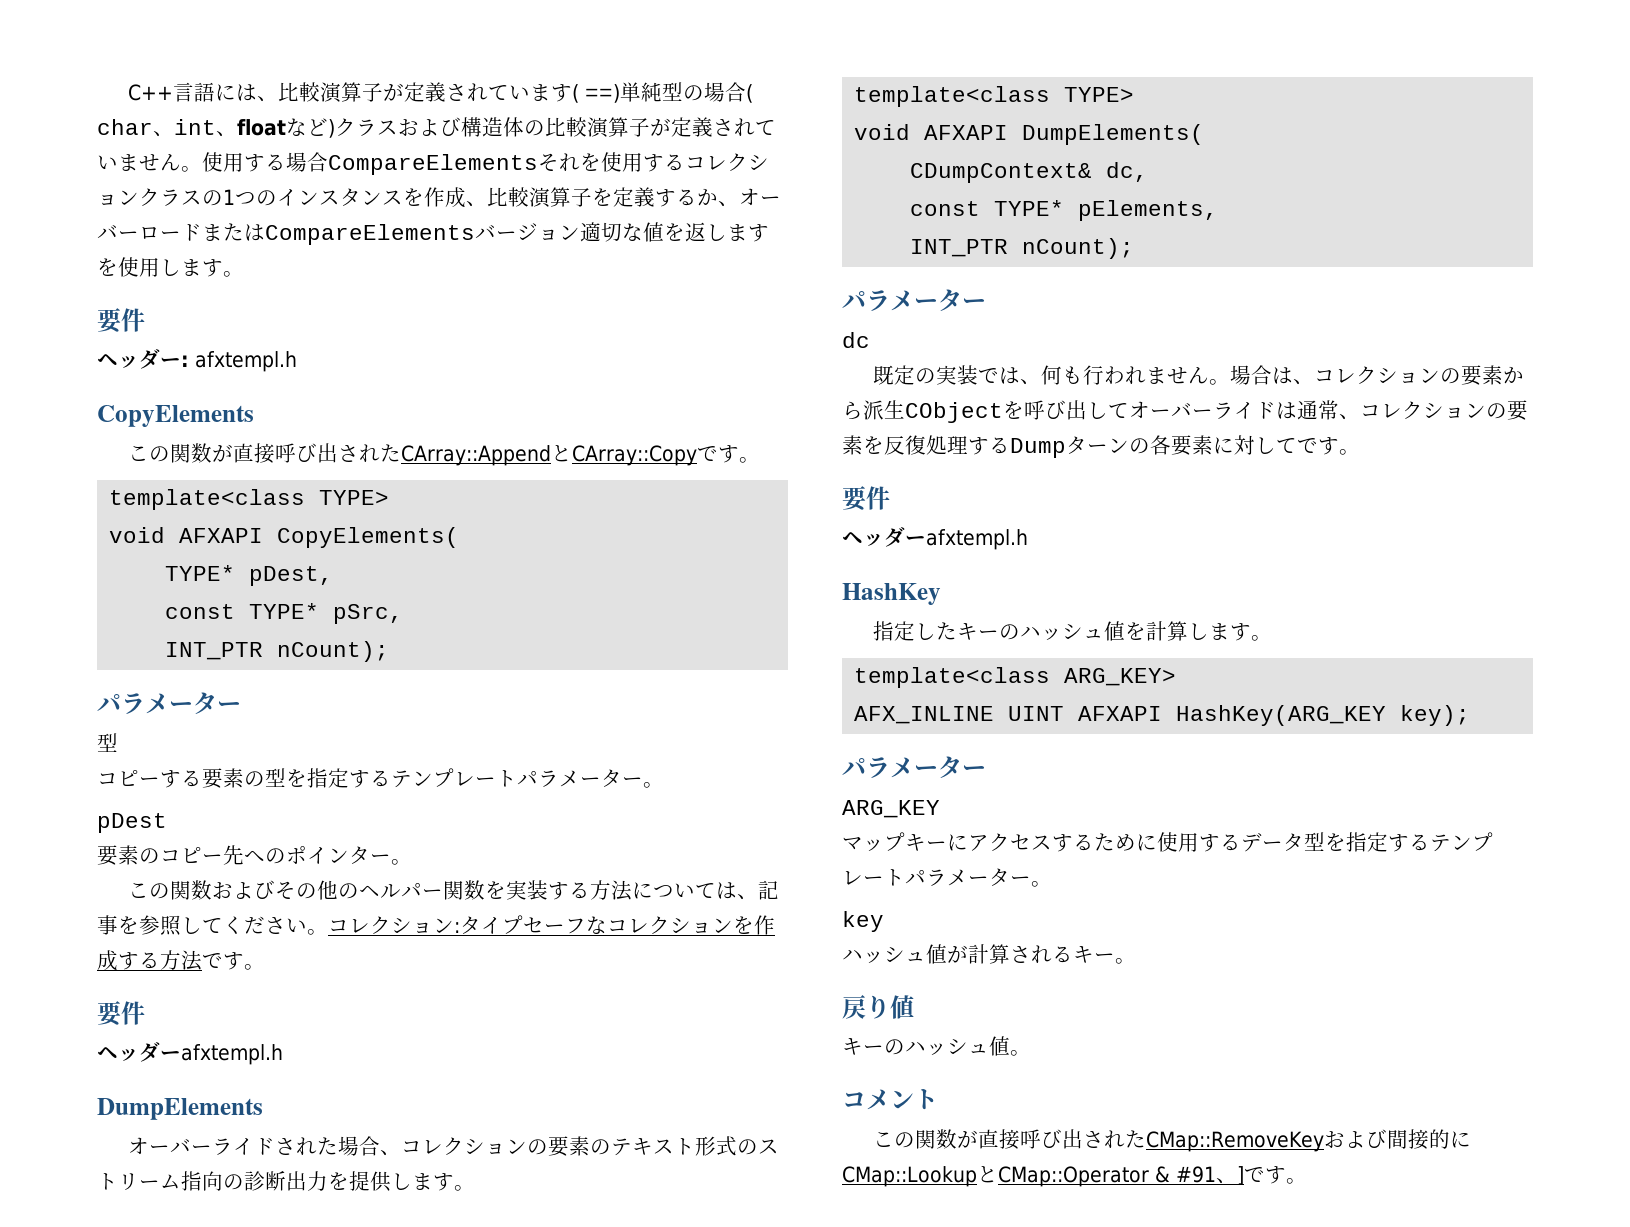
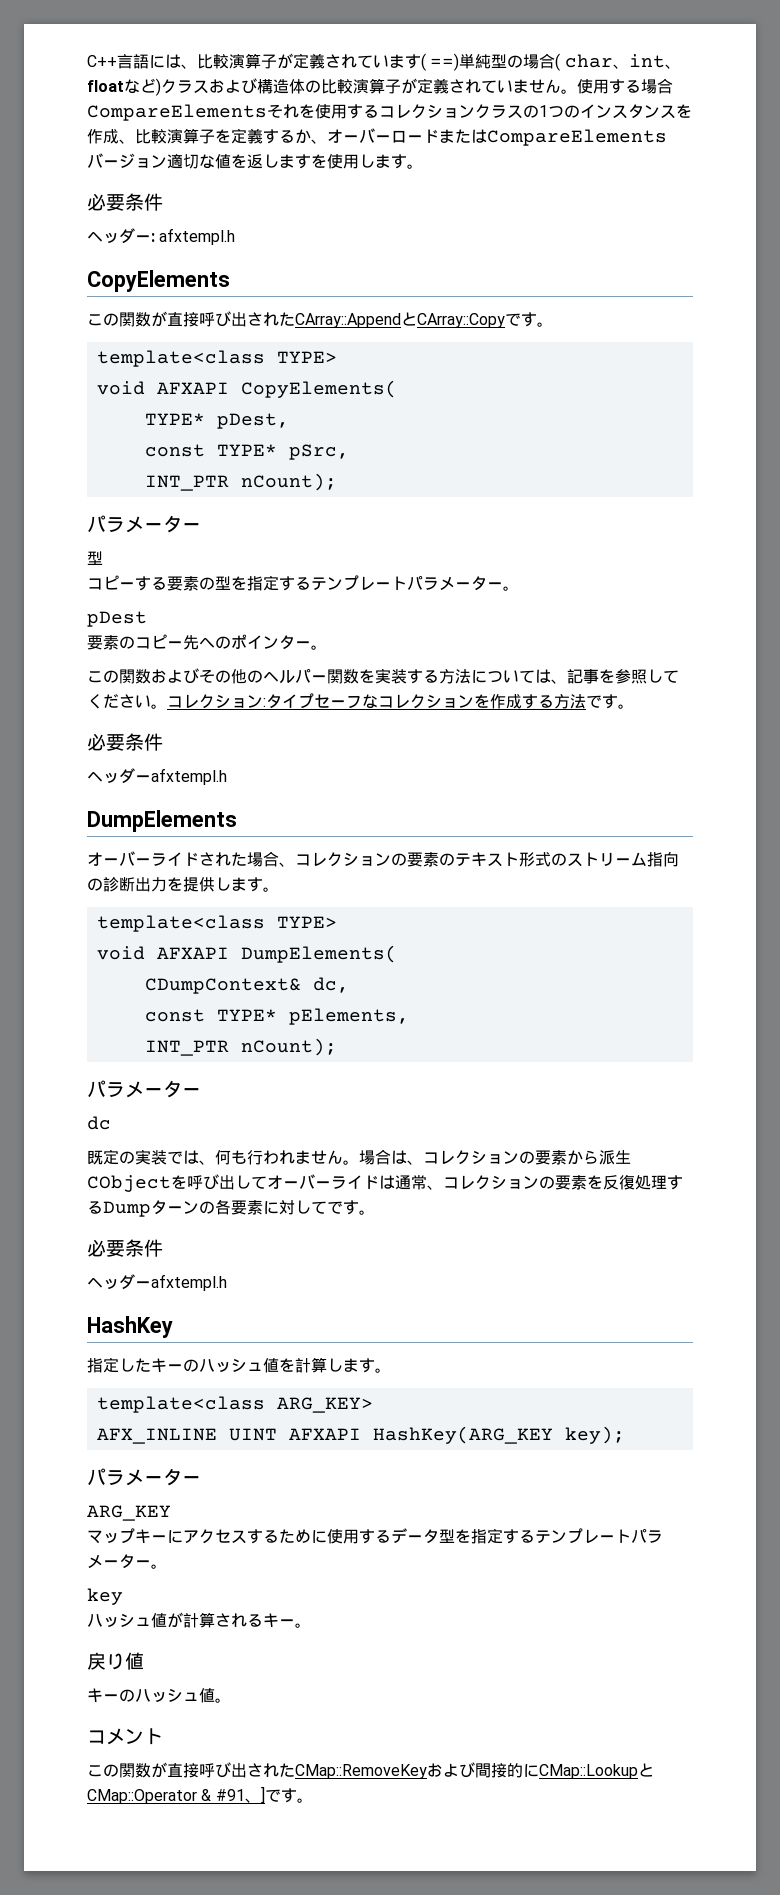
  使用する場合CompareElementsそれを使用するコレクションクラスの1つのインスタンスを作成、比較演算子を定義するか、オーバーロードまたはCompareElementsバージョン適切な値を返しますを使用します。
- 要件
+ 必要条件
  コレクション:タイプセーフなコレクションを作成する方法です。
- 要件
+ 必要条件
  場合は、コレクションの要素から派生CObjectを呼び出してオーバーライドは通常、コレクションの要素を反復処理するDumpターンの各要素に対してです。
- 要件
+ 必要条件

